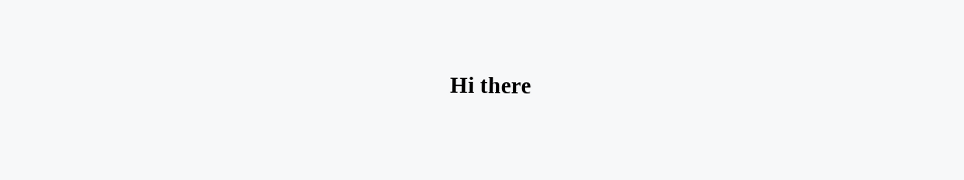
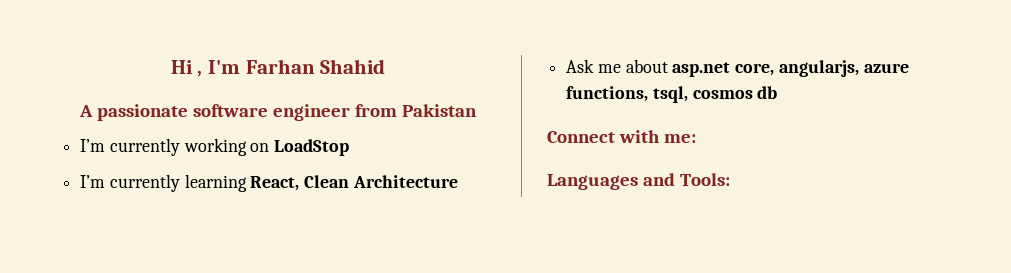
- Hi there
+ Hi , I'm Farhan Shahid
+ A passionate software engineer from Pakistan
+ I’m currently working on LoadStop
+ I’m currently learning React, Clean Architecture
+ Ask me about asp.net core, angularjs, azure functions, tsql, cosmos db
+ Connect with me:
+ Languages and Tools:

